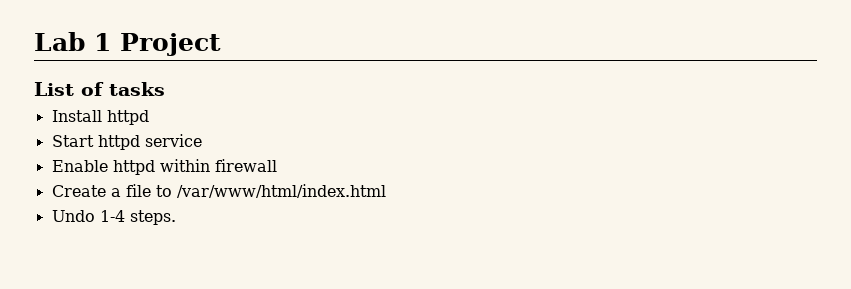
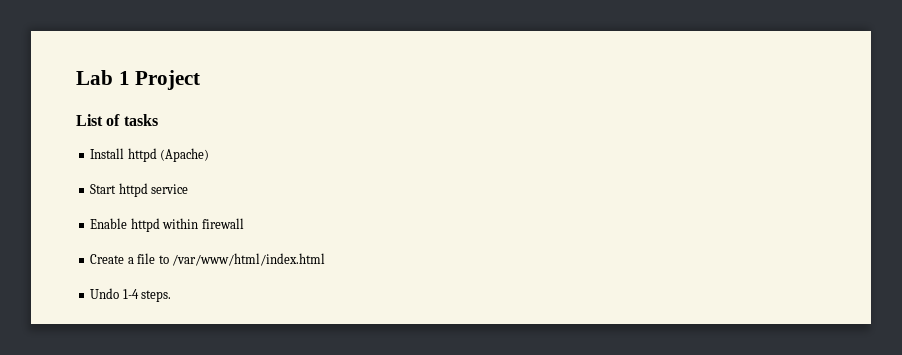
- Install httpd
+ Install httpd (Apache)

